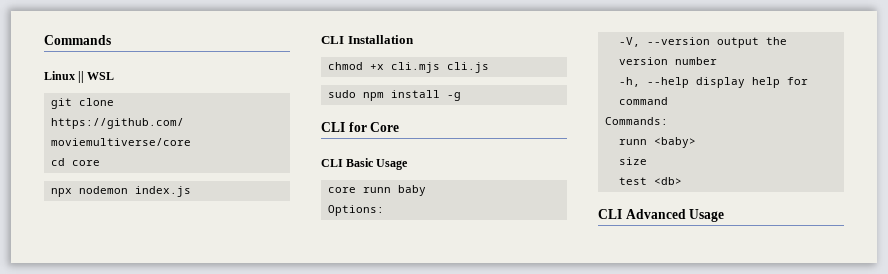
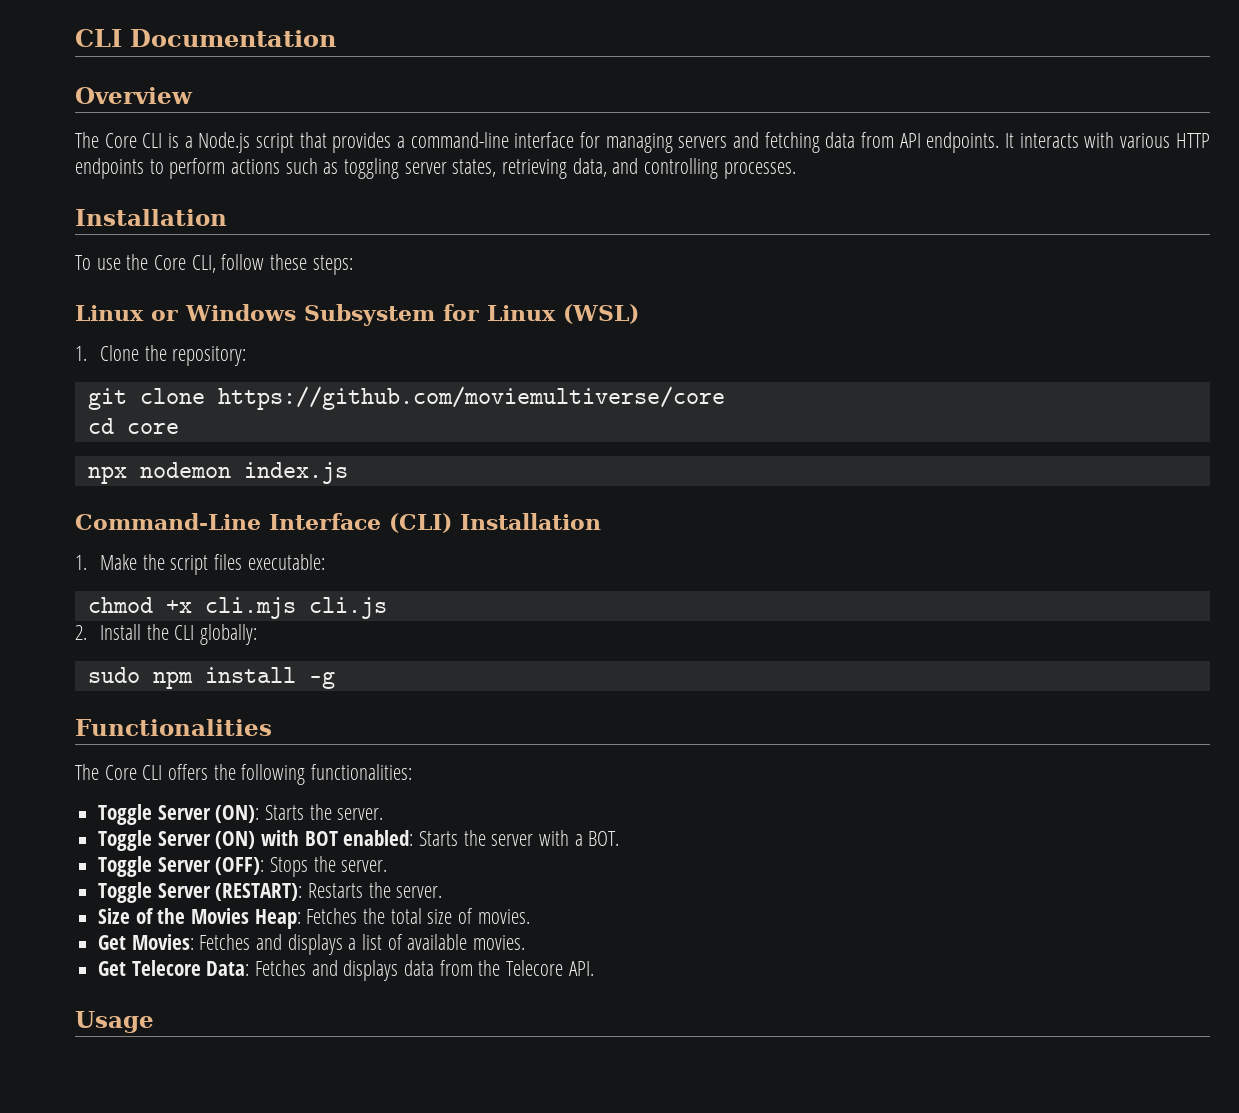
- Commands
- Linux || WSL
+ CLI Documentation
+ Overview
+ The Core CLI is a Node.js script that provides a command-line interface for managing servers and fetching data from API endpoints. It interacts with various HTTP endpoints to perform actions such as toggling server states, retrieving data, and controlling processes.
+ Installation
+ To use the Core CLI, follow these steps:
+ Linux or Windows Subsystem for Linux (WSL)
+ 1. Clone the repository:
- CLI Installation
+ Command-Line Interface (CLI) Installation
+ 1. Make the script files executable:
+ 2. Install the CLI globally:
- CLI for Core
- CLI Basic Usage
- core runn baby
- Options:
- -V, --version output the version number
- -h, --help display help for command
- Commands:
- runn <baby>
- size
- test <db>
- CLI Advanced Usage
+ Functionalities
+ The Core CLI offers the following functionalities:
+ Toggle Server (ON): Starts the server.
+ Toggle Server (ON) with BOT enabled: Starts the server with a BOT.
+ Toggle Server (OFF): Stops the server.
+ Toggle Server (RESTART): Restarts the server.
+ Size of the Movies Heap: Fetches the total size of movies.
+ Get Movies: Fetches and displays a list of available movies.
+ Get Telecore Data: Fetches and displays data from the Telecore API.
+ Usage

